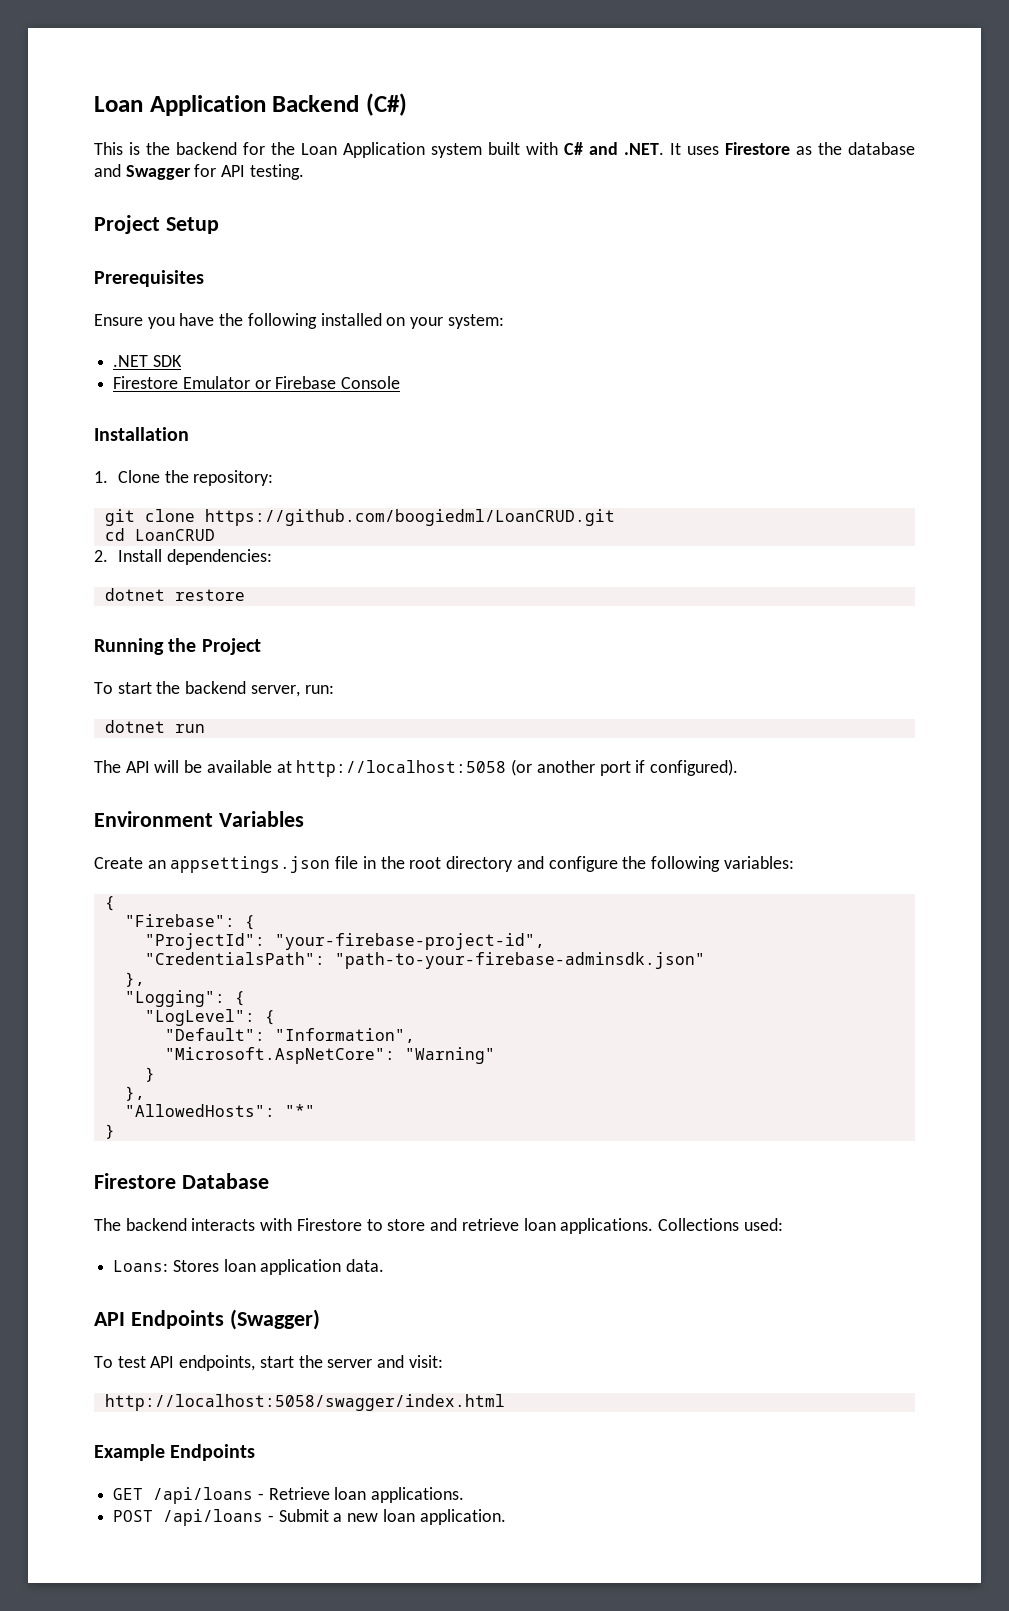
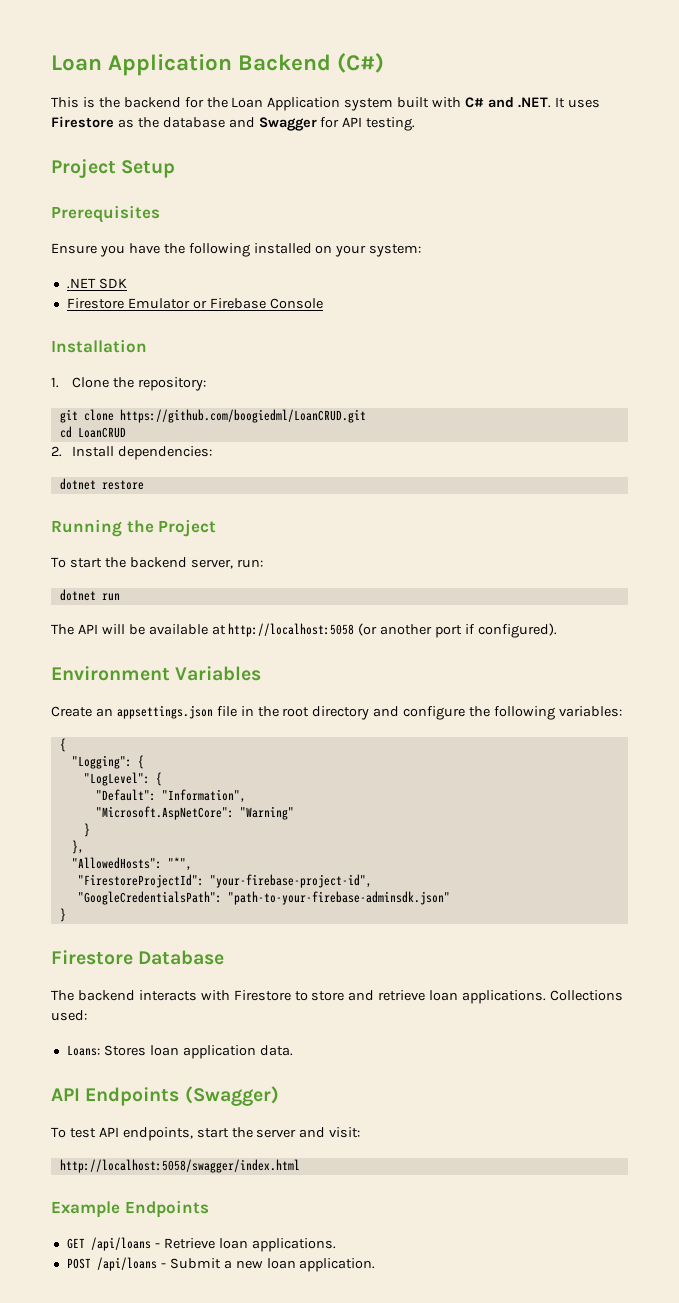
- "Firebase": {
- "ProjectId": "your-firebase-project-id",
- "CredentialsPath": "path-to-your-firebase-adminsdk.json"
- },
- "AllowedHosts": "*"
+ "AllowedHosts": "*",
+ "FirestoreProjectId": "your-firebase-project-id",
+ "GoogleCredentialsPath": "path-to-your-firebase-adminsdk.json"

